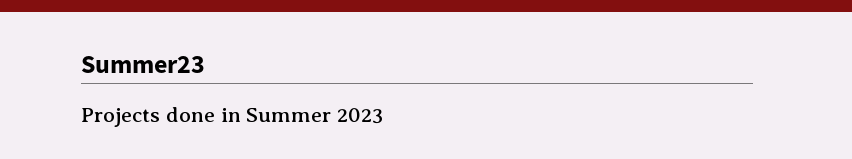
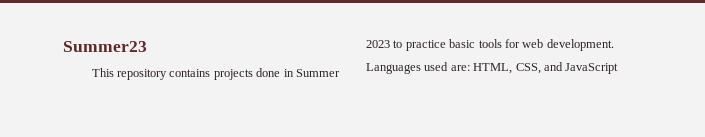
- Projects done in Summer 2023
+ This repository contains projects done in Summer 2023 to practice basic tools for web development.
+ Languages used are: HTML, CSS, and JavaScript

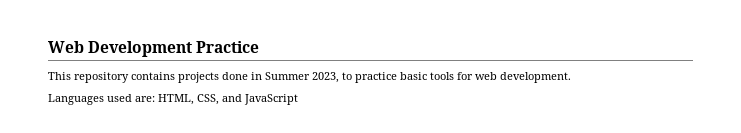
- Summer23
+ Web Development Practice
- This repository contains projects done in Summer 2023 to practice basic tools for web development.
+ This repository contains projects done in Summer 2023, to practice basic tools for web development.

